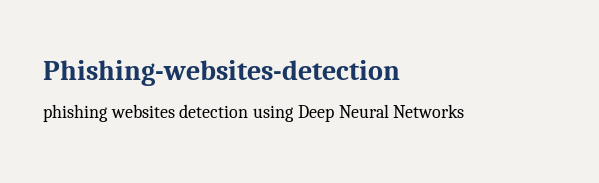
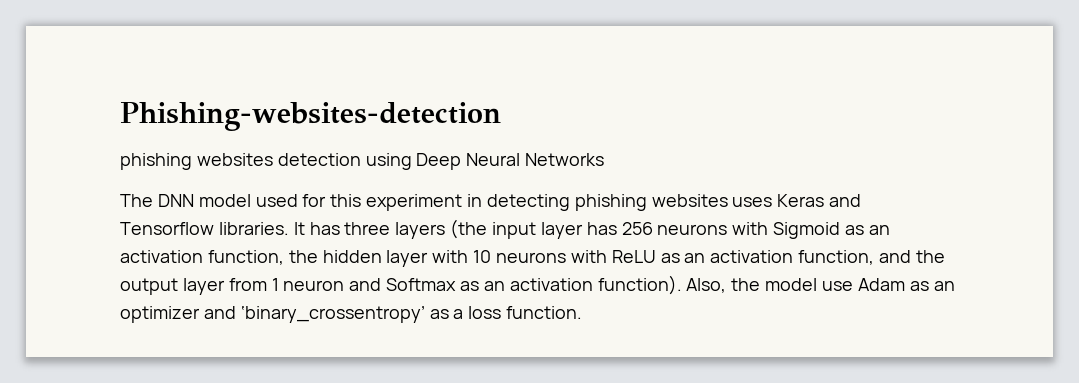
+ The DNN model used for this experiment in detecting phishing websites uses Keras and Tensorflow libraries. It has three layers (the input layer has 256 neurons with Sigmoid as an activation function, the hidden layer with 10 neurons with ReLU as an activation function, and the output layer from 1 neuron and Softmax as an activation function). Also, the model use Adam as an optimizer and ‘binary_crossentropy’ as a loss function.

